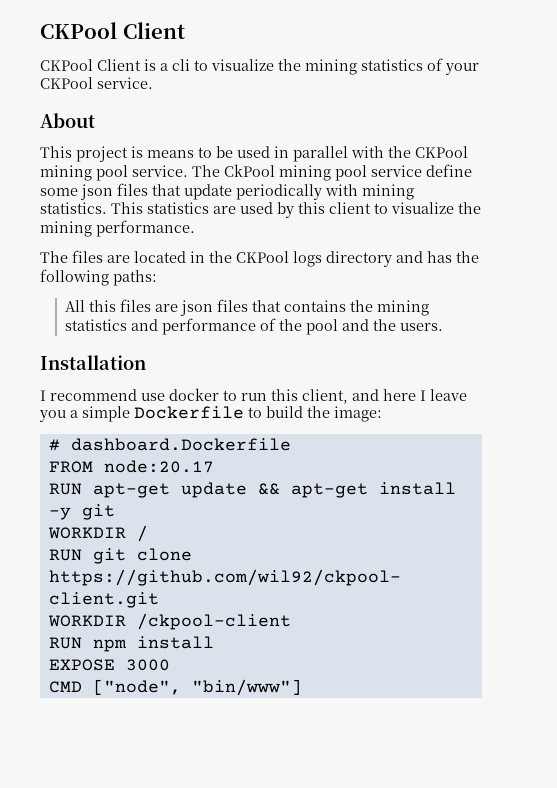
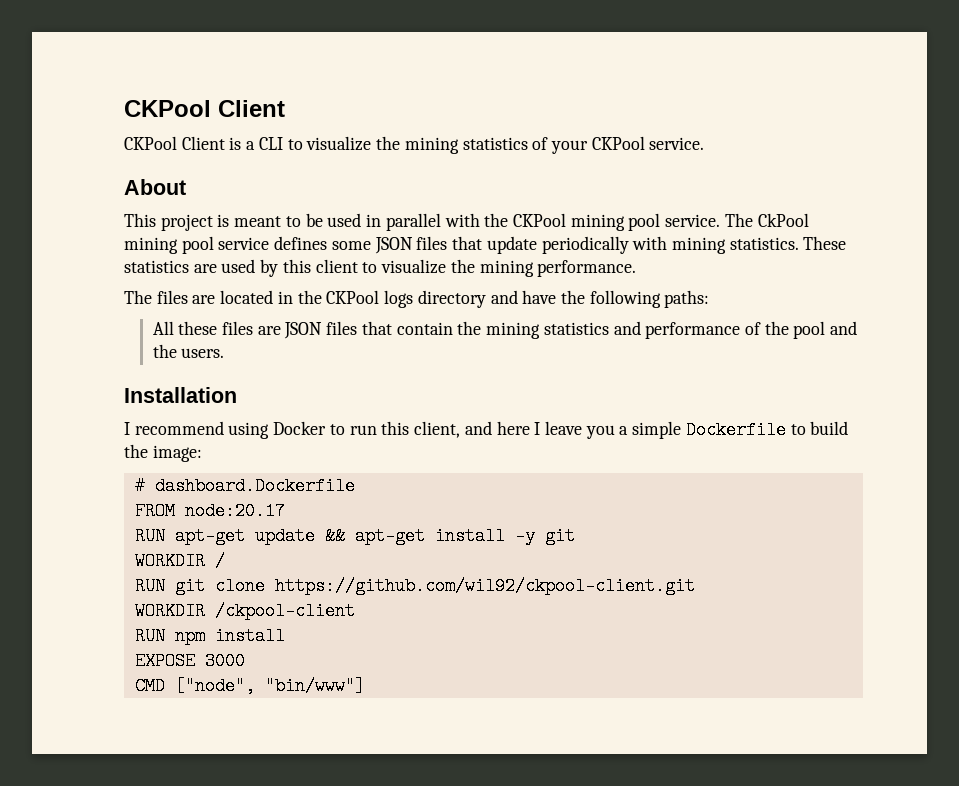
- CKPool Client is a cli to visualize the mining statistics of your CKPool service.
+ CKPool Client is a CLI to visualize the mining statistics of your CKPool service.
- This project is means to be used in parallel with the CKPool mining pool service.
+ This project is meant to be used in parallel with the CKPool mining pool service.
- The CkPool mining pool service define some json files that update periodically with mining statistics.
+ The CkPool mining pool service defines some JSON files that update periodically with mining statistics.
- This statistics are used by this client to visualize the mining performance.
+ These statistics are used by this client to visualize the mining performance.
- The files are located in the CKPool logs directory and has the following paths:
+ The files are located in the CKPool logs directory and have the following paths:
- All this files are json files that contains the mining statistics and performance of the pool and the users.
+ All these files are JSON files that contain the mining statistics and performance of the pool and the users.
- I recommend use docker to run this client, and here I leave you a simple Dockerfile to build the image:
+ I recommend using Docker to run this client, and here I leave you a simple Dockerfile to build the image:

